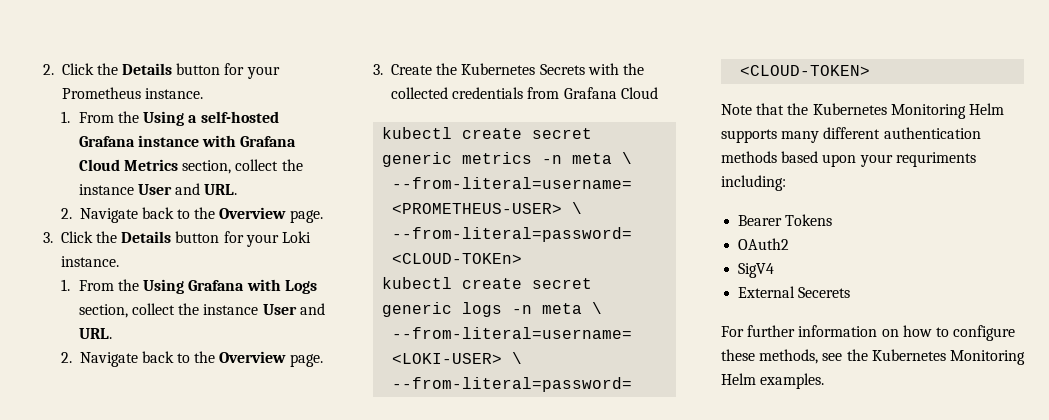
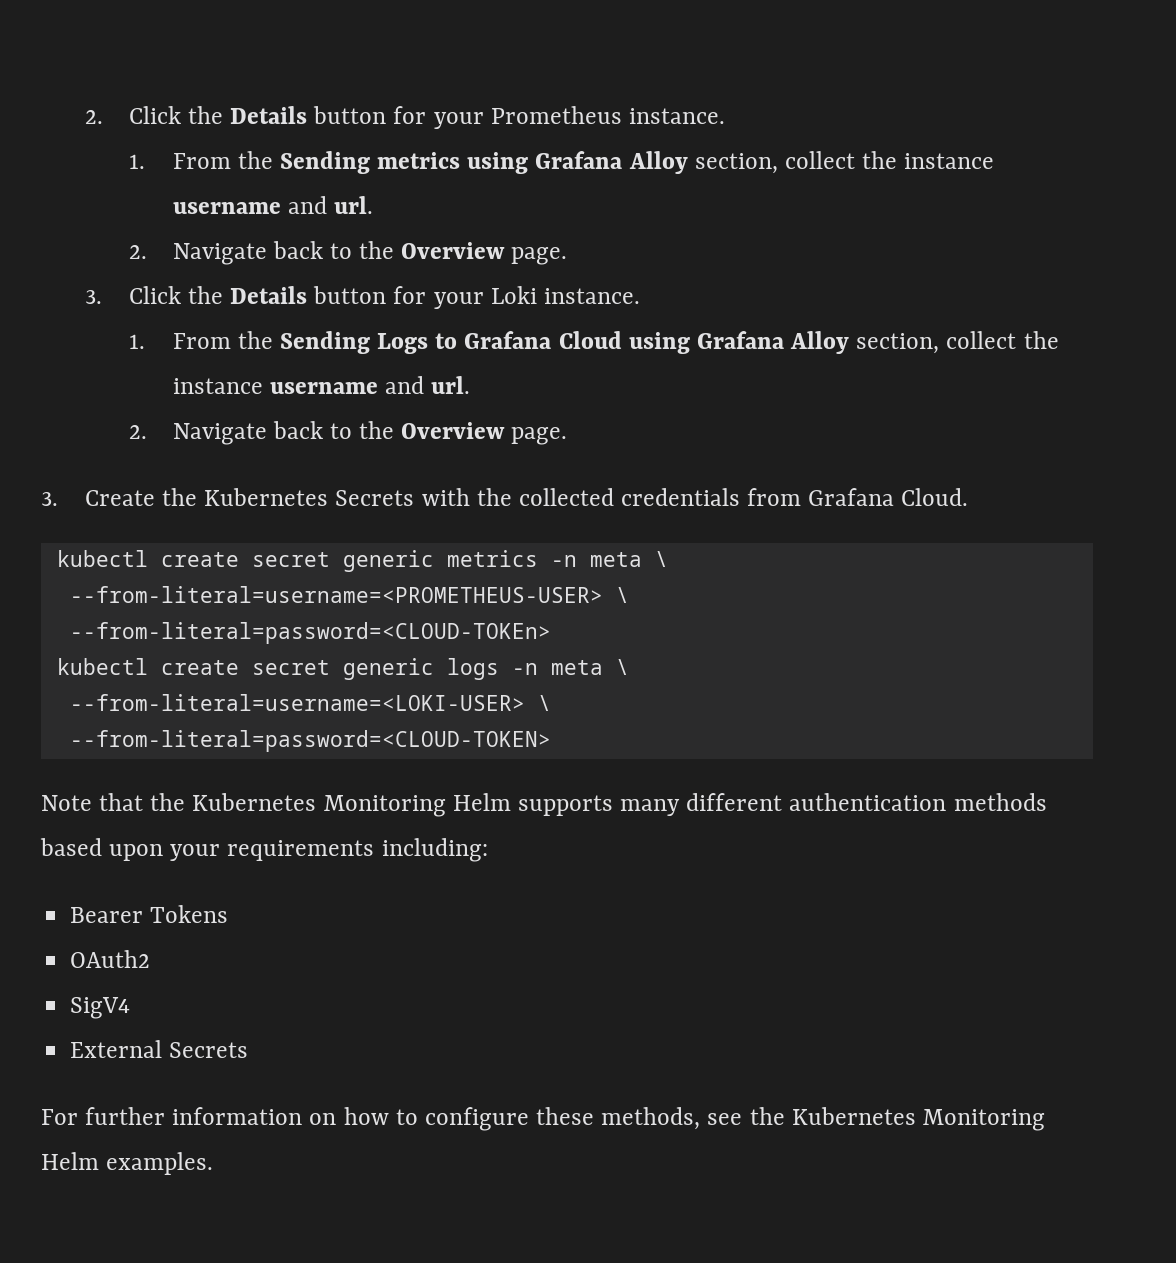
- 1. From the Using a self-hosted Grafana instance with Grafana Cloud Metrics section, collect the instance User and URL.
+ 1. From the Sending metrics using Grafana Alloy section, collect the instance username and url.
- 1. From the Using Grafana with Logs section, collect the instance User and URL.
+ 1. From the Sending Logs to Grafana Cloud using Grafana Alloy section, collect the instance username and url.
- 3. Create the Kubernetes Secrets with the collected credentials from Grafana Cloud
+ 3. Create the Kubernetes Secrets with the collected credentials from Grafana Cloud.
- Note that the Kubernetes Monitoring Helm supports many different authentication methods based upon your requriments including:
+ Note that the Kubernetes Monitoring Helm supports many different authentication methods based upon your requirements including:
- External Secerets
+ External Secrets

